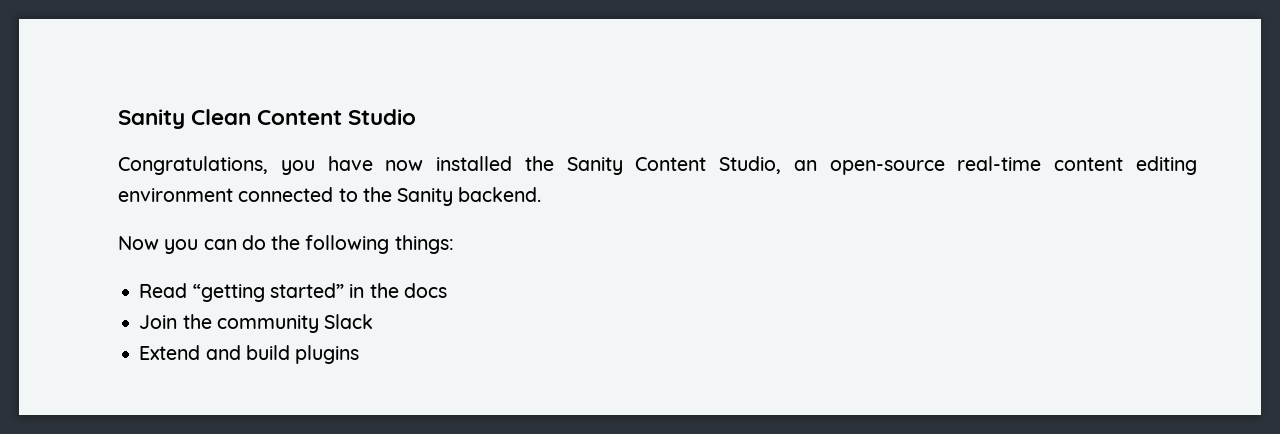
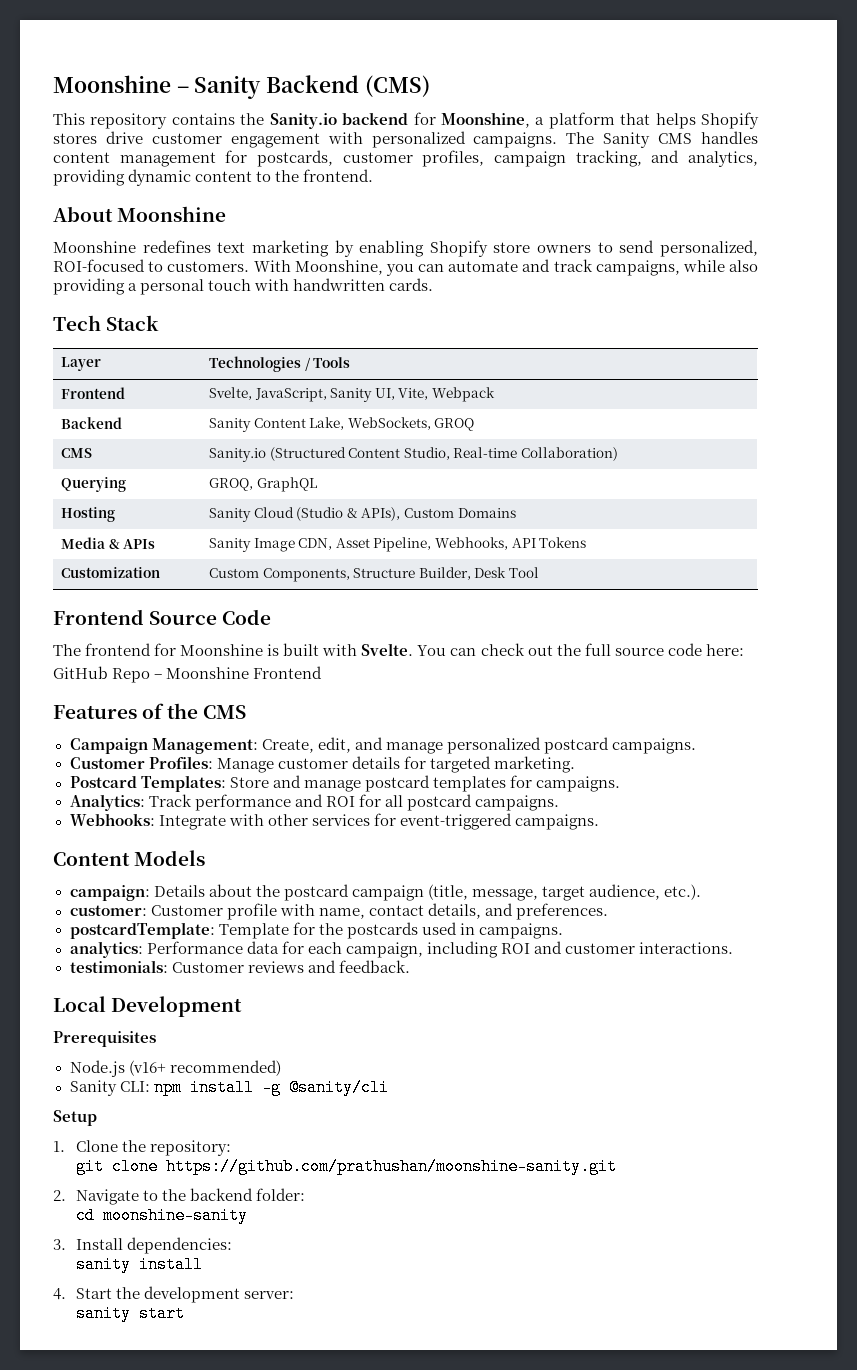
- Sanity Clean Content Studio
- Congratulations, you have now installed the Sanity Content Studio, an open-source real-time content editing environment connected to the Sanity backend.
- Now you can do the following things:
- Read “getting started” in the docs
- Join the community Slack
- Extend and build plugins
+ Moonshine – Sanity Backend (CMS)
+ This repository contains the Sanity.io backend for Moonshine, a platform that helps Shopify stores drive customer engagement with personalized campaigns. The Sanity CMS handles content management for postcards, customer profiles, campaign tracking, and analytics, providing dynamic content to the frontend.
+ About Moonshine
+ Moonshine redefines text marketing by enabling Shopify store owners to send personalized, ROI-focused to customers. With Moonshine, you can automate and track campaigns, while also providing a personal touch with handwritten cards.
+ Tech Stack
+ Layer | Technologies / Tools
+ Frontend | Svelte, JavaScript, Sanity UI, Vite, Webpack
+ Backend | Sanity Content Lake, WebSockets, GROQ
+ CMS | Sanity.io (Structured Content Studio, Real-time Collaboration)
+ Querying | GROQ, GraphQL
+ Hosting | Sanity Cloud (Studio & APIs), Custom Domains
+ Media & APIs | Sanity Image CDN, Asset Pipeline, Webhooks, API Tokens
+ Customization | Custom Components, Structure Builder, Desk Tool
+ Frontend Source Code
+ The frontend for Moonshine is built with Svelte. You can check out the full source code here:
+ GitHub Repo – Moonshine Frontend
+ Features of the CMS
+ Campaign Management: Create, edit, and manage personalized postcard campaigns.
+ Customer Profiles: Manage customer details for targeted marketing.
+ Postcard Templates: Store and manage postcard templates for campaigns.
+ Analytics: Track performance and ROI for all postcard campaigns.
+ Webhooks: Integrate with other services for event-triggered campaigns.
+ Content Models
+ campaign: Details about the postcard campaign (title, message, target audience, etc.).
+ customer: Customer profile with name, contact details, and preferences.
+ postcardTemplate: Template for the postcards used in campaigns.
+ analytics: Performance data for each campaign, including ROI and customer interactions.
+ testimonials: Customer reviews and feedback.
+ Local Development
+ Prerequisites
+ Node.js (v16+ recommended)
+ Sanity CLI: npm install -g @sanity/cli
+ Setup
+ 1. Clone the repository:
+ git clone https://github.com/prathushan/moonshine-sanity.git
+ 2. Navigate to the backend folder:
+ cd moonshine-sanity
+ 3. Install dependencies:
+ sanity install
+ 4. Start the development server:
+ sanity start

